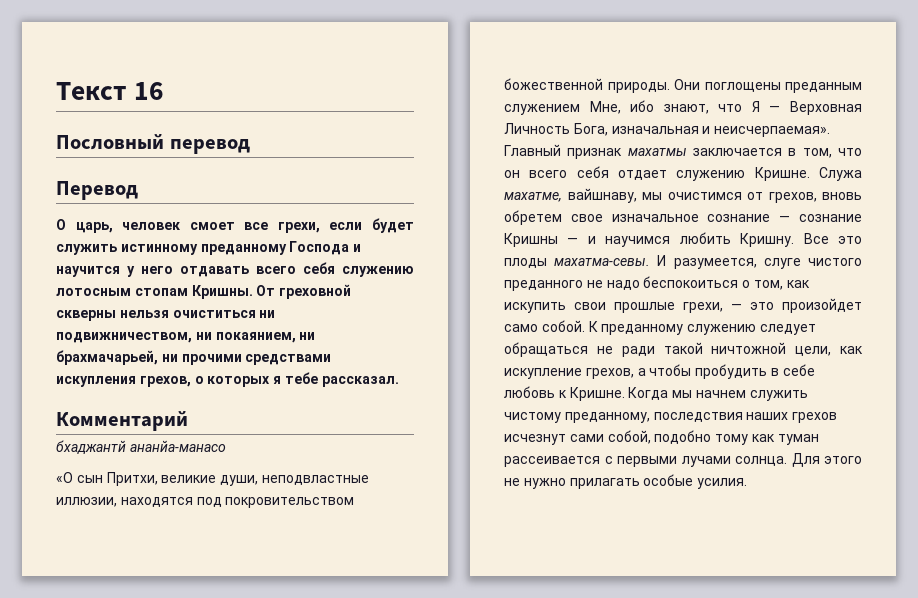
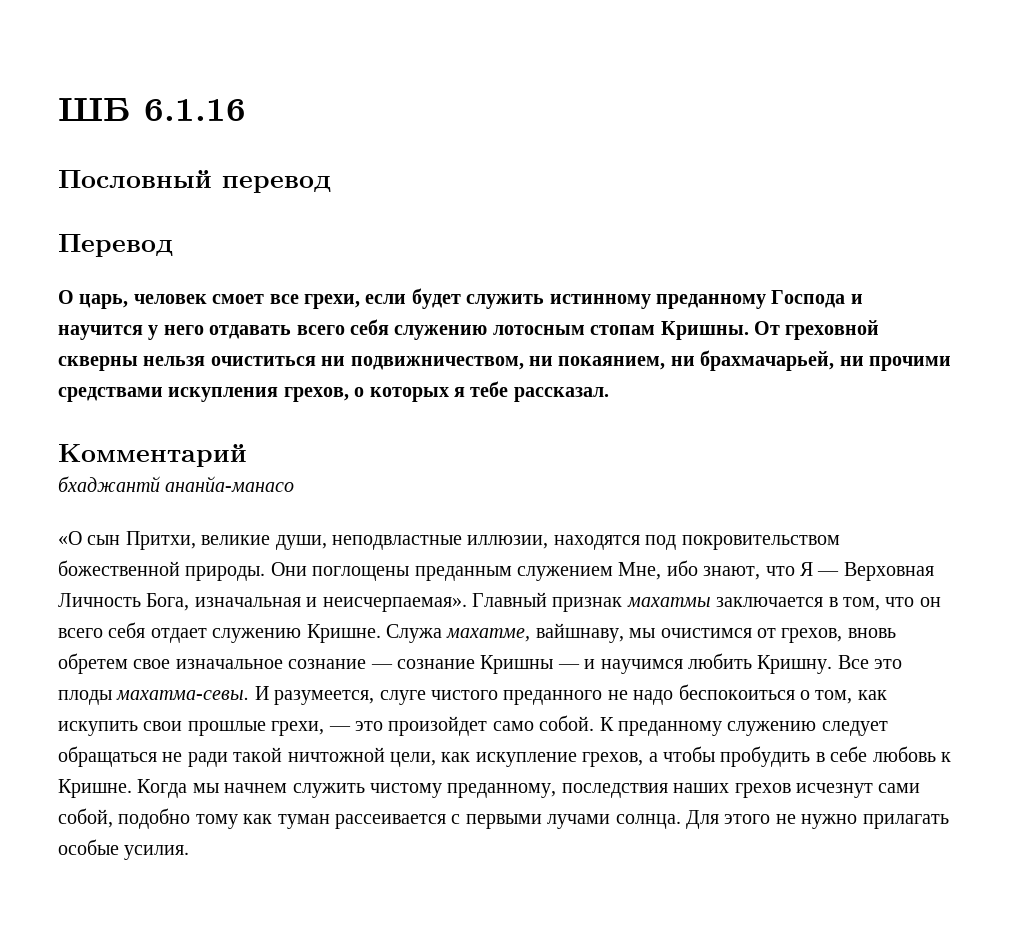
- Текст 16
+ ШБ 6.1.16

